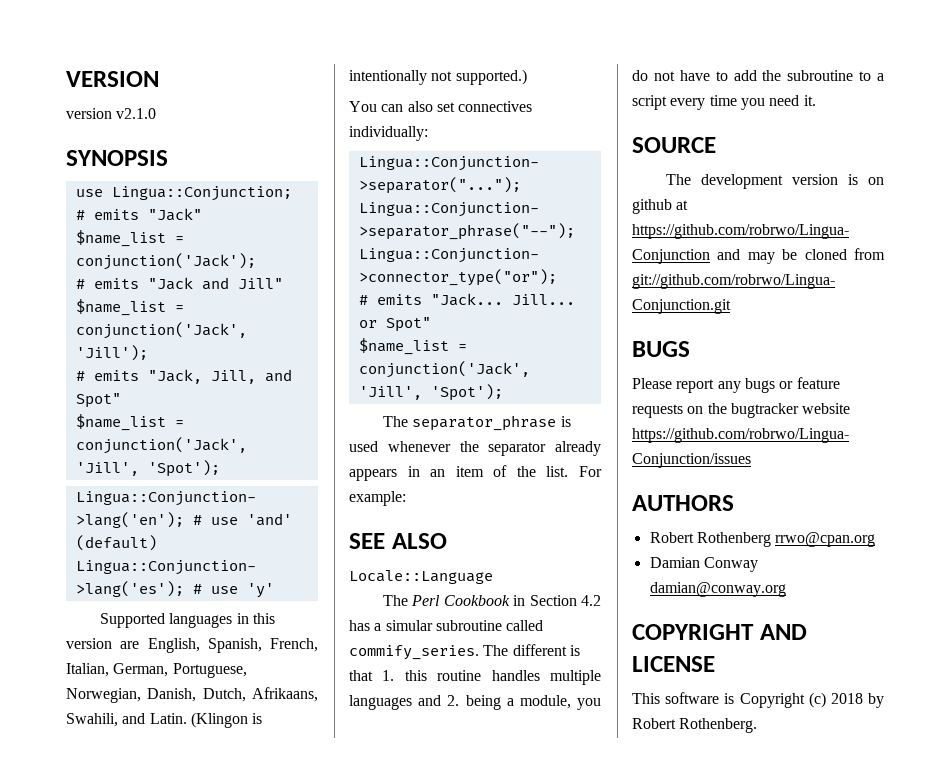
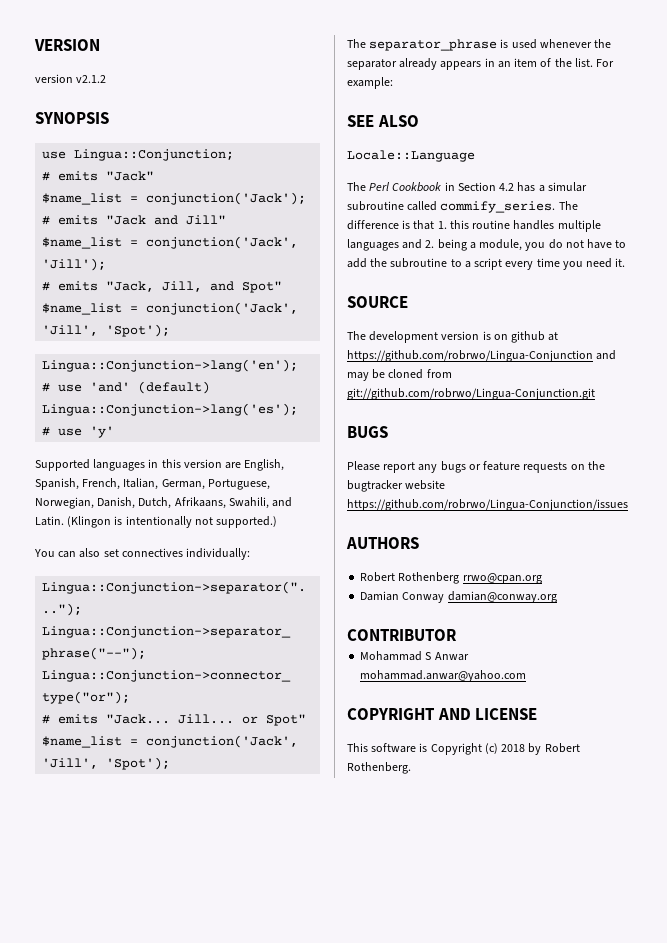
- version v2.1.0
+ version v2.1.2
- The different is that 1. this routine handles multiple languages and 2. being a module, you do not have to add the subroutine to a script every time you need it.
+ The difference is that 1. this routine handles multiple languages and 2. being a module, you do not have to add the subroutine to a script every time you need it.
+ CONTRIBUTOR
+ Mohammad S Anwar mohammad.anwar@yahoo.com

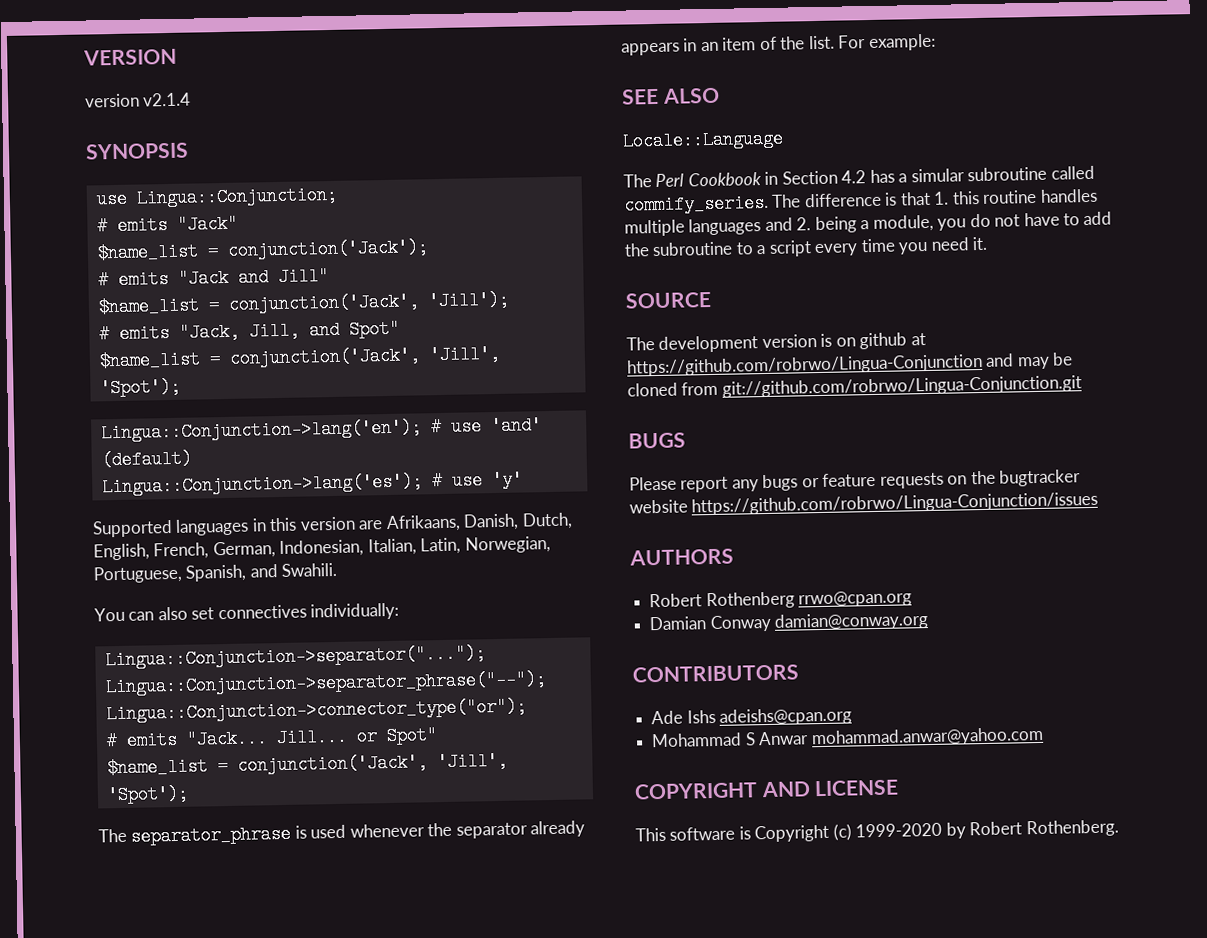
- version v2.1.2
+ version v2.1.4
- Supported languages in this version are English, Spanish, French, Italian, German, Portuguese, Norwegian, Danish, Dutch, Afrikaans, Swahili, and Latin. (Klingon is intentionally not supported.)
+ Supported languages in this version are Afrikaans, Danish, Dutch, English, French, German, Indonesian, Italian, Latin, Norwegian, Portuguese, Spanish, and Swahili.
- CONTRIBUTOR
+ CONTRIBUTORS
+ Ade Ishs adeishs@cpan.org
- This software is Copyright (c) 2018 by Robert Rothenberg.
+ This software is Copyright (c) 1999-2020 by Robert Rothenberg.

